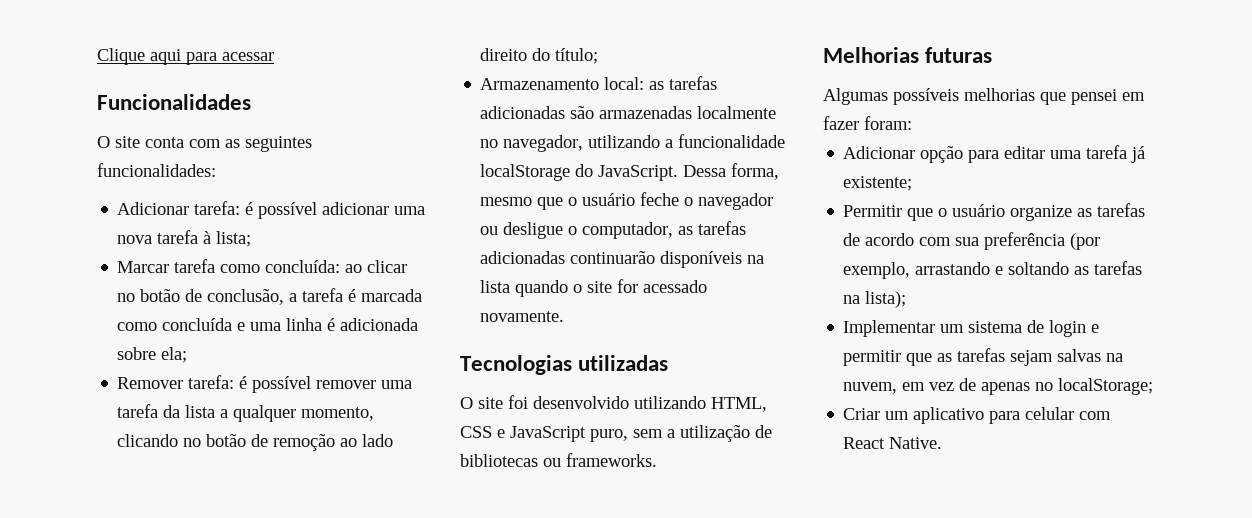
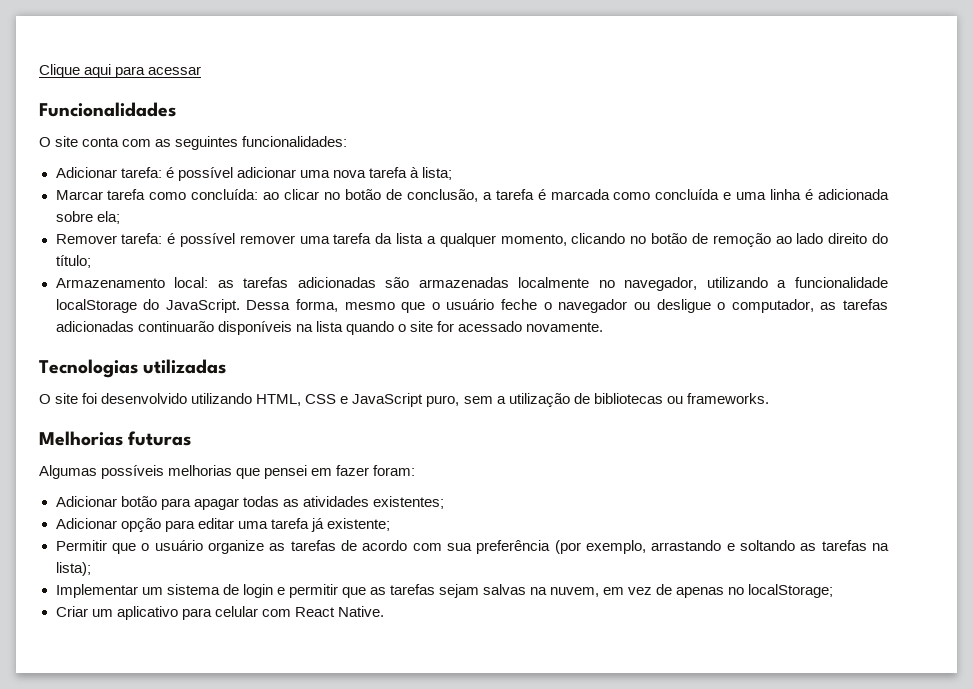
+ Adicionar botão para apagar todas as atividades existentes;

